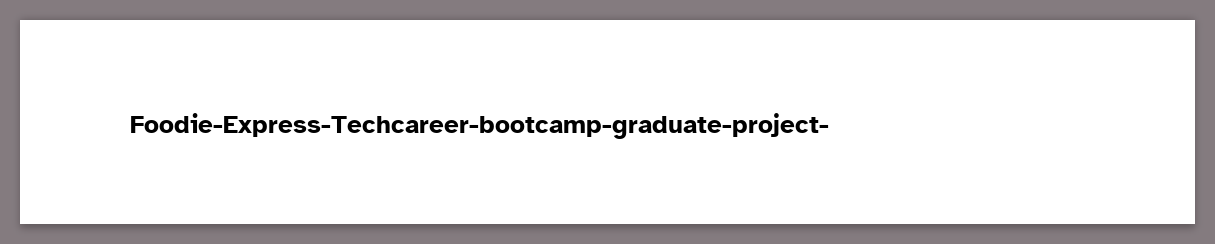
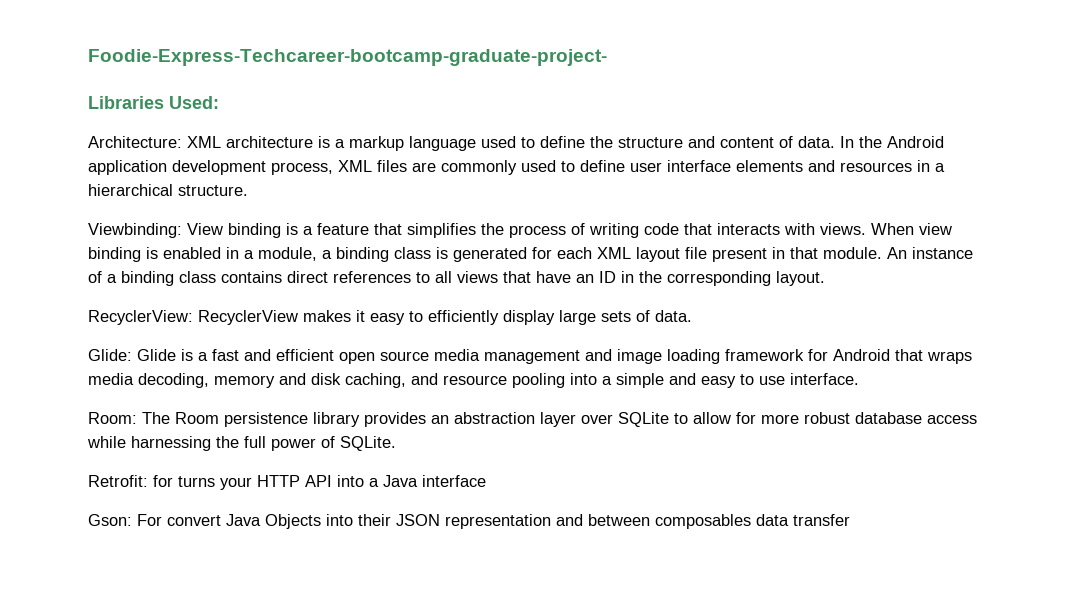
+ Libraries Used:
+ Architecture: XML architecture is a markup language used to define the structure and content of data. In the Android application development process, XML files are commonly used to define user interface elements and resources in a hierarchical structure.
+ Viewbinding: View binding is a feature that simplifies the process of writing code that interacts with views. When view binding is enabled in a module, a binding class is generated for each XML layout file present in that module. An instance of a binding class contains direct references to all views that have an ID in the corresponding layout.
+ RecyclerView: RecyclerView makes it easy to efficiently display large sets of data.
+ Glide: Glide is a fast and efficient open source media management and image loading framework for Android that wraps media decoding, memory and disk caching, and resource pooling into a simple and easy to use interface.
+ Room: The Room persistence library provides an abstraction layer over SQLite to allow for more robust database access while harnessing the full power of SQLite.
+ Retrofit: for turns your HTTP API into a Java interface
+ Gson: For convert Java Objects into their JSON representation and between composables data transfer

